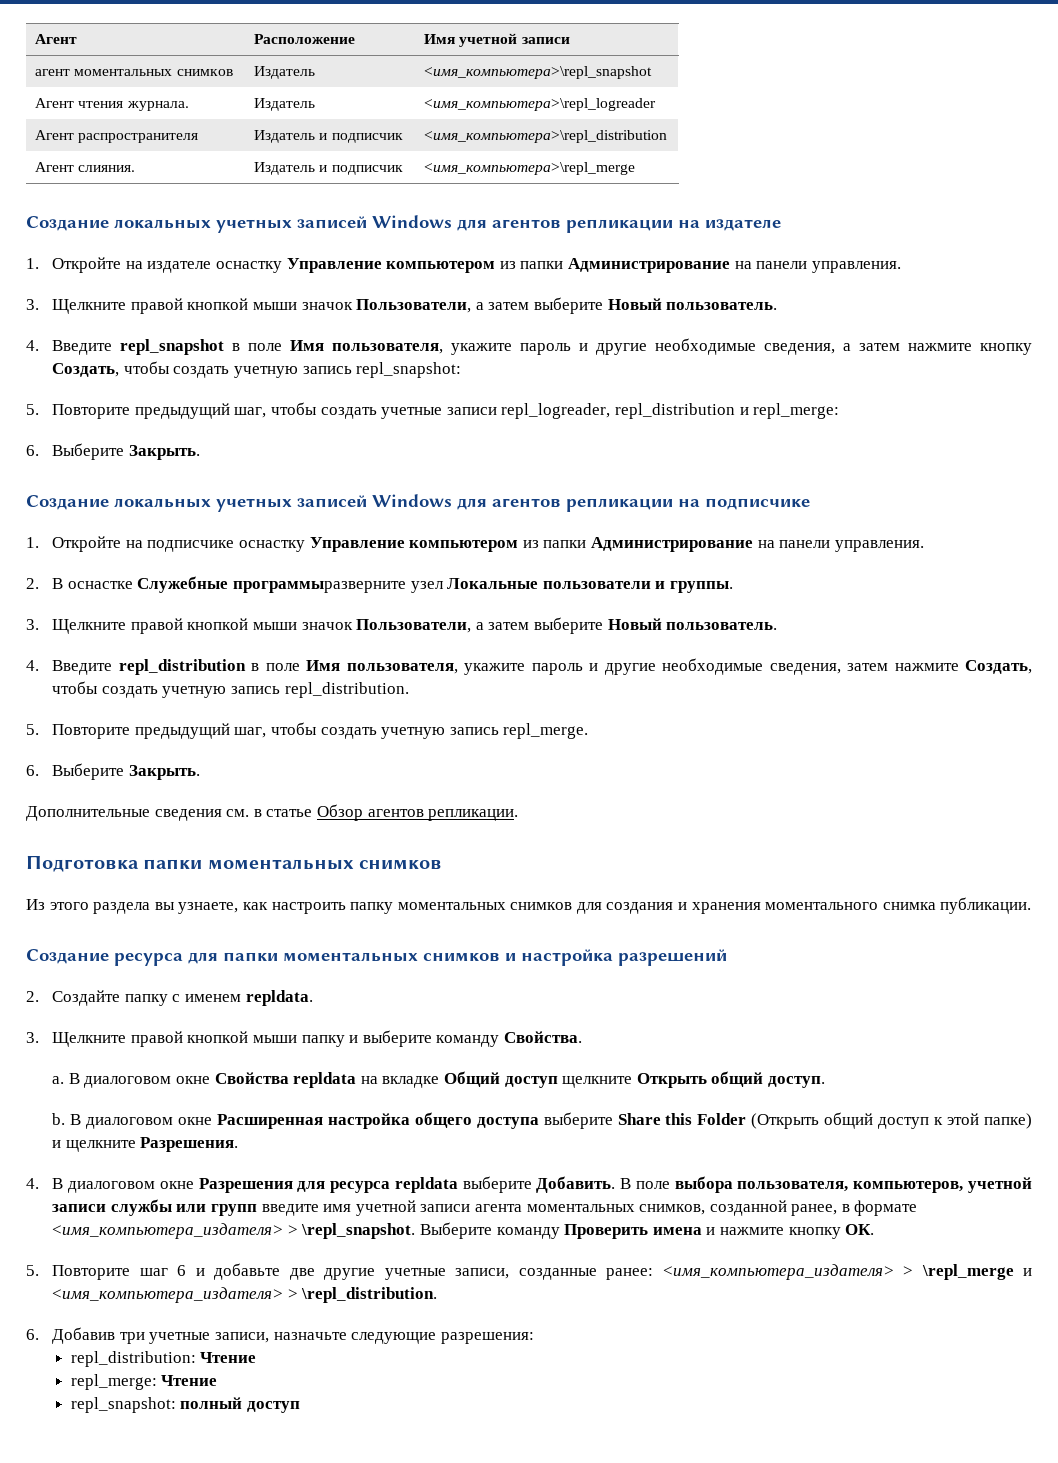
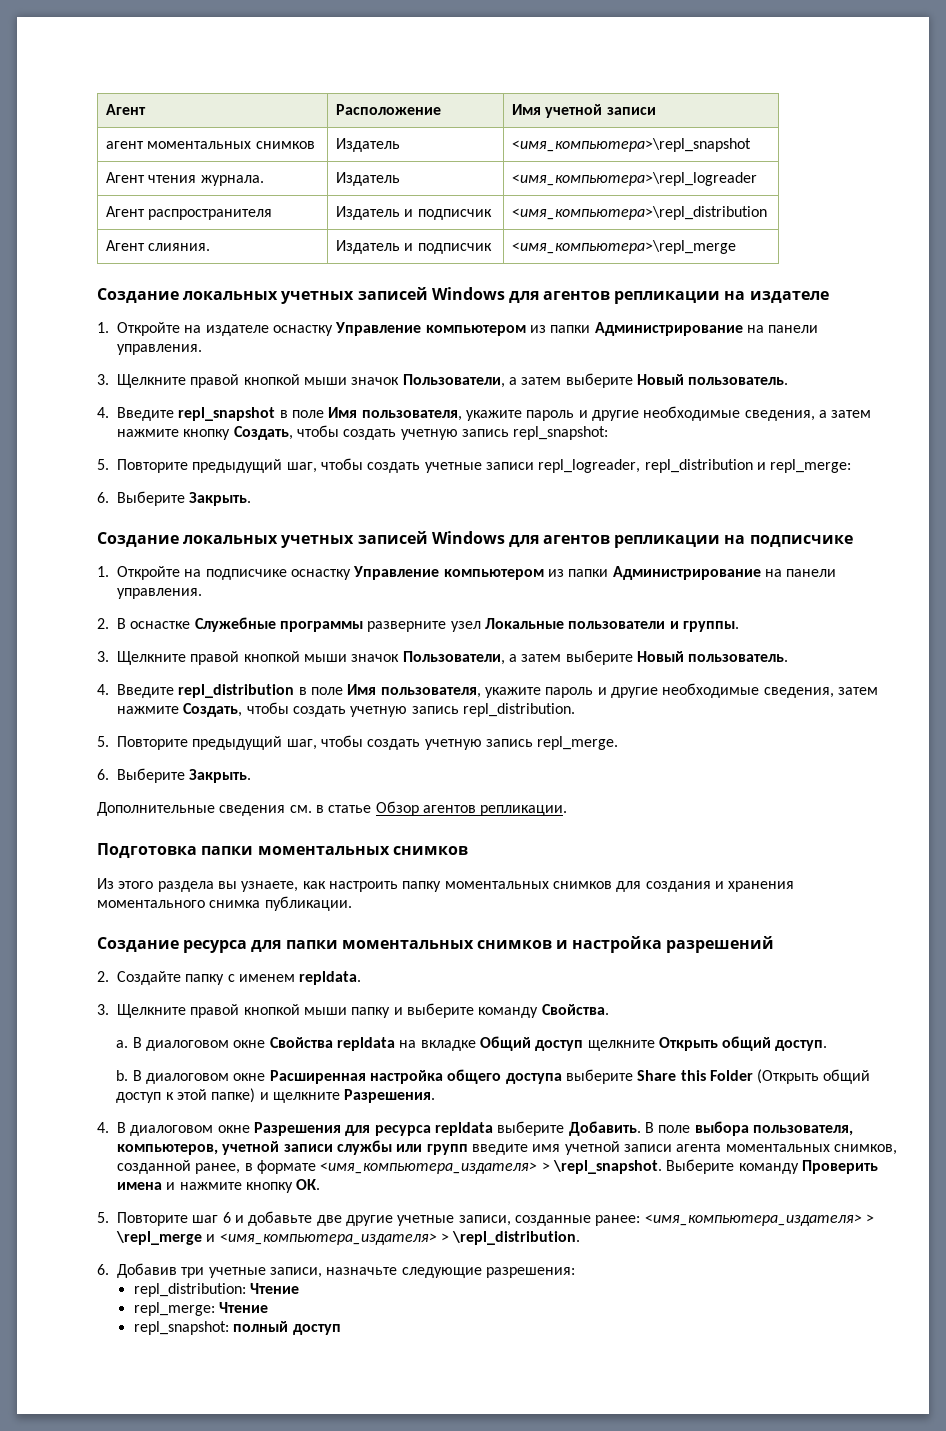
- 2. В оснастке Служебные программыразверните узел Локальные пользователи и группы.
+ 2. В оснастке Служебные программы разверните узел Локальные пользователи и группы.

